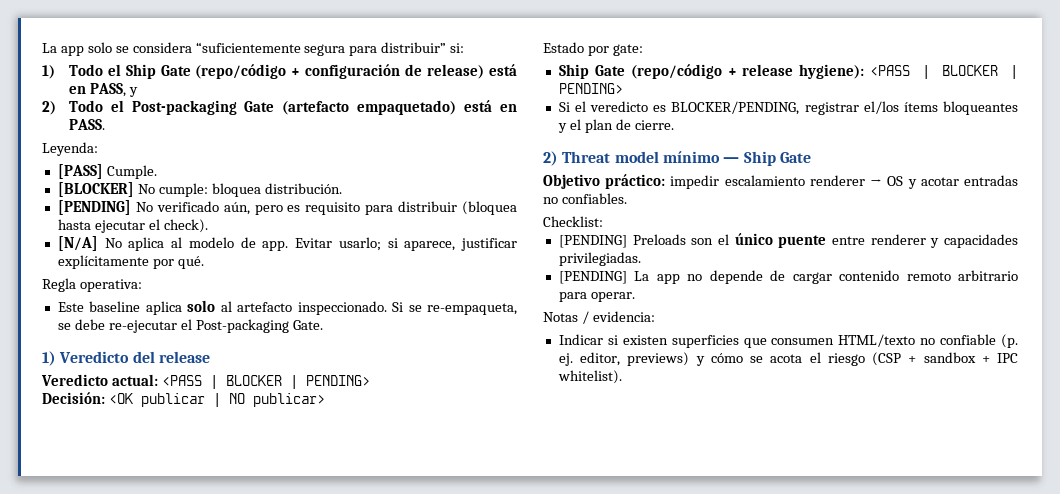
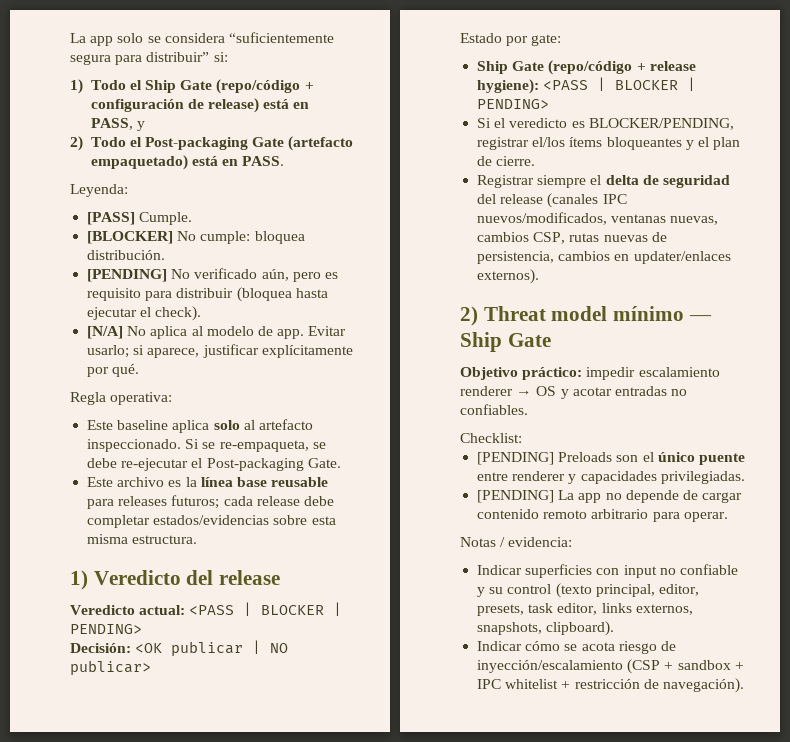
+ Este archivo es la línea base reusable para releases futuros; cada release debe completar estados/evidencias sobre esta misma estructura.
+ Registrar siempre el delta de seguridad del release (canales IPC nuevos/modificados, ventanas nuevas, cambios CSP, rutas nuevas de persistencia, cambios en updater/enlaces externos).
- Indicar si existen superficies que consumen HTML/texto no confiable (p. ej. editor, previews) y cómo se acota el riesgo (CSP + sandbox + IPC whitelist).
+ Indicar superficies con input no confiable y su control (texto principal, editor, presets, task editor, links externos, snapshots, clipboard).
+ Indicar cómo se acota riesgo de inyección/escalamiento (CSP + sandbox + IPC whitelist + restricción de navegación).

